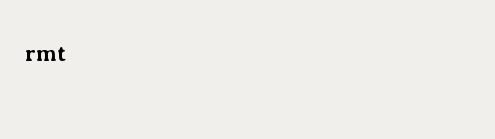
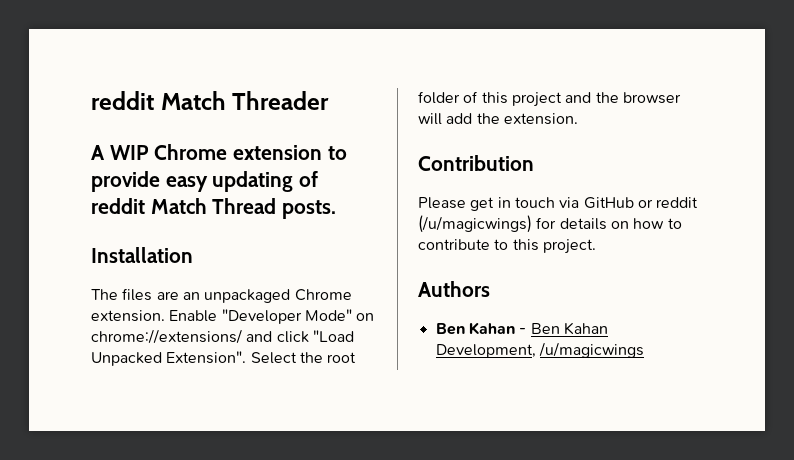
- rmt
+ reddit Match Threader
+ A WIP Chrome extension to provide easy updating of reddit Match Thread posts.
+ Installation
+ The files are an unpackaged Chrome extension. Enable "Developer Mode" on chrome://extensions/ and click "Load Unpacked Extension". Select the root folder of this project and the browser will add the extension.
+ Contribution
+ Please get in touch via GitHub or reddit (/u/magicwings) for details on how to contribute to this project.
+ Authors
+ Ben Kahan - Ben Kahan Development, /u/magicwings

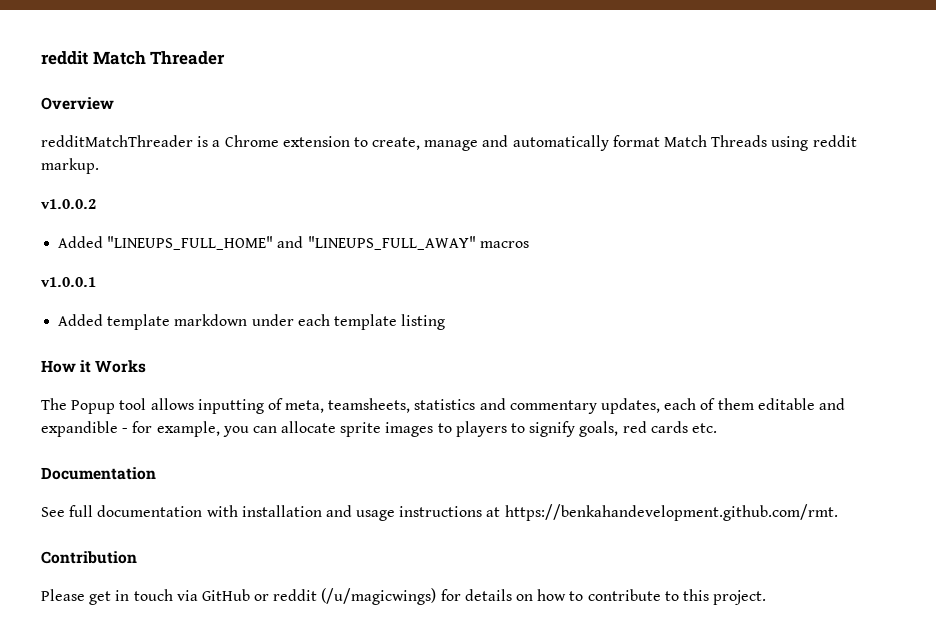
- A WIP Chrome extension to provide easy updating of reddit Match Thread posts.
- Installation
- The files are an unpackaged Chrome extension. Enable "Developer Mode" on chrome://extensions/ and click "Load Unpacked Extension". Select the root folder of this project and the browser will add the extension.
+ Overview
+ redditMatchThreader is a Chrome extension to create, manage and automatically format Match Threads using reddit markup.
+ v1.0.0.2
+ Added "LINEUPS_FULL_HOME" and "LINEUPS_FULL_AWAY" macros
+ v1.0.0.1
+ Added template markdown under each template listing
+ How it Works
+ The Popup tool allows inputting of meta, teamsheets, statistics and commentary updates, each of them editable and expandible - for example, you can allocate sprite images to players to signify goals, red cards etc.
+ Documentation
+ See full documentation with installation and usage instructions at https://benkahandevelopment.github.com/rmt.
- Authors
- Ben Kahan - Ben Kahan Development, /u/magicwings

